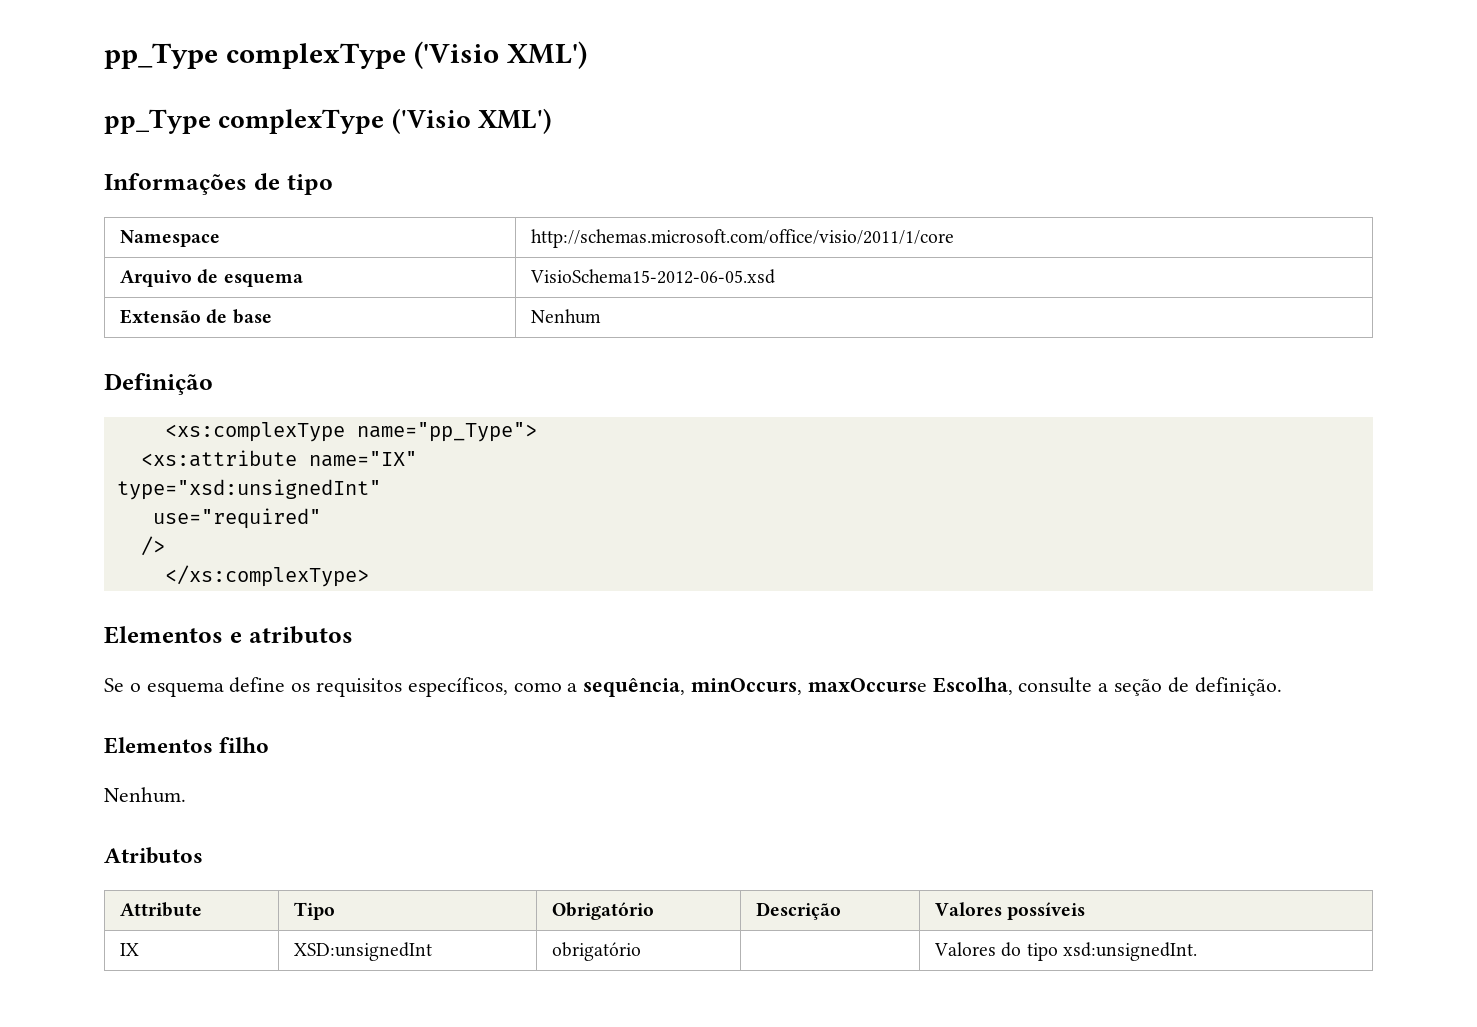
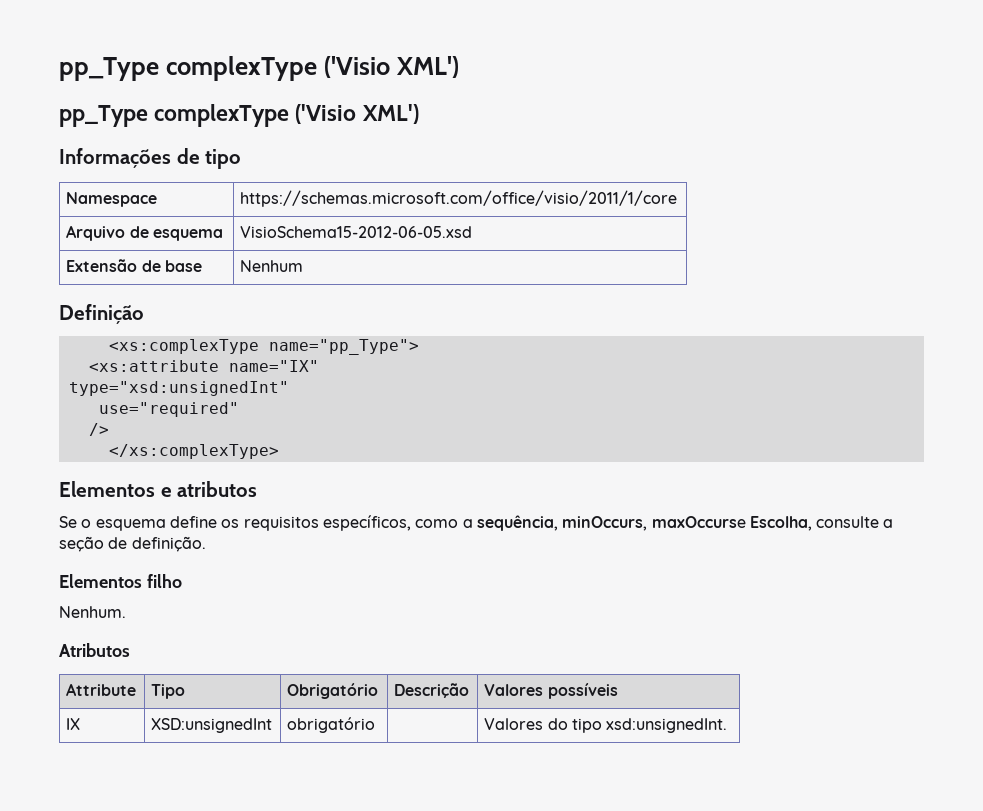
- Namespace | http://schemas.microsoft.com/office/visio/2011/1/core
+ Namespace | https://schemas.microsoft.com/office/visio/2011/1/core

